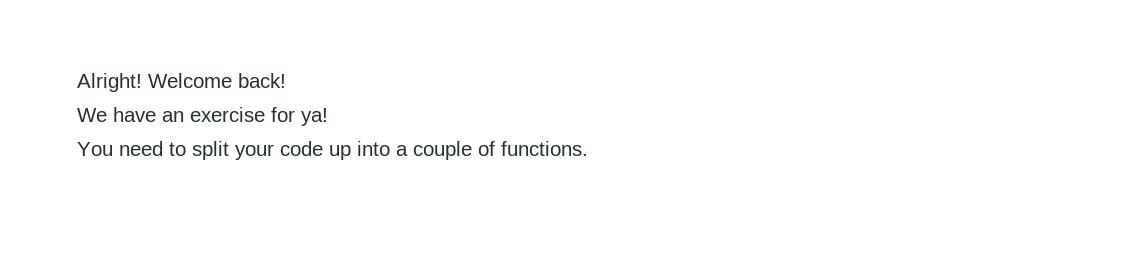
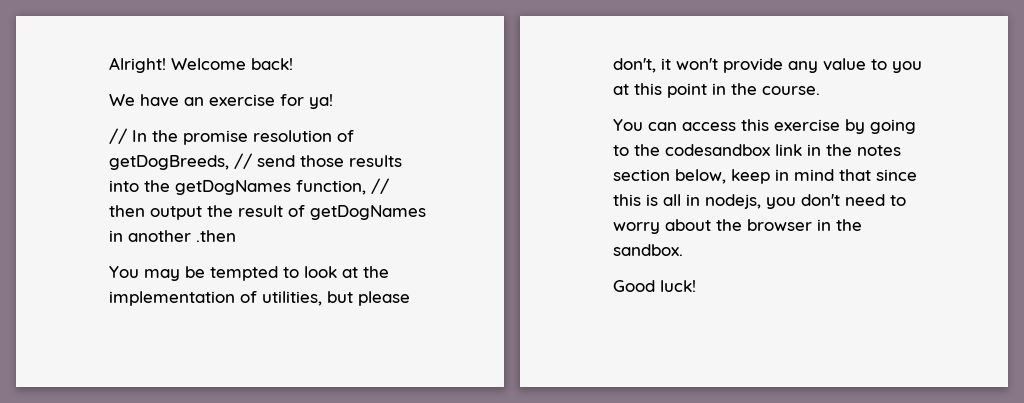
- You need to split your code up into a couple of functions.
+ // In the promise resolution of getDogBreeds, // send those results into the getDogNames function, // then output the result of getDogNames in another .then
+ You may be tempted to look at the implementation of utilities, but please don't, it won't provide any value to you at this point in the course.
+ You can access this exercise by going to the codesandbox link in the notes section below, keep in mind that since this is all in nodejs, you don't need to worry about the browser in the sandbox.
+ Good luck!

